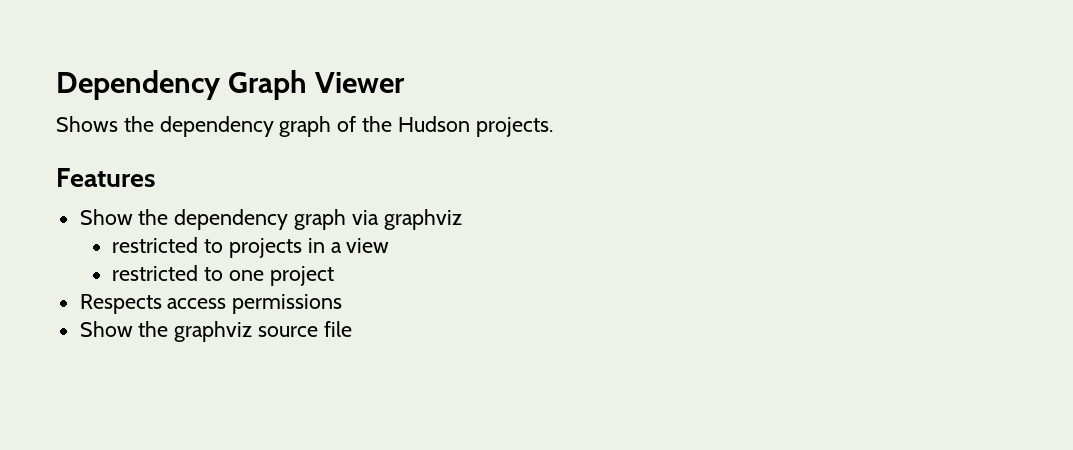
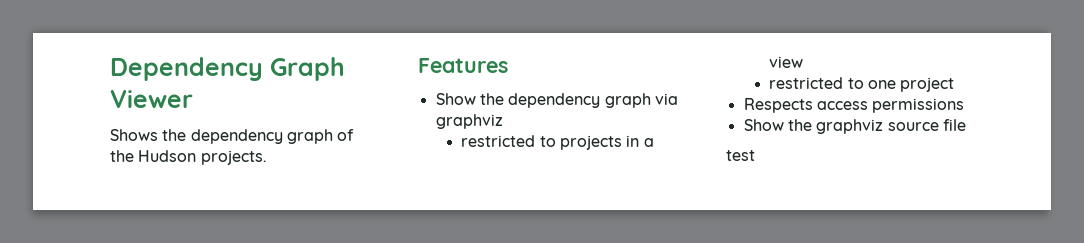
+ test

